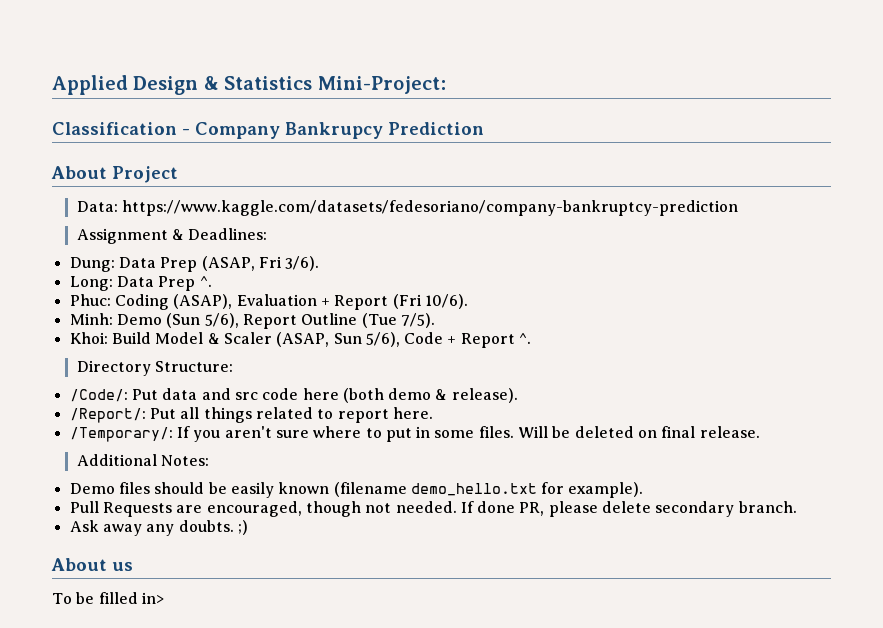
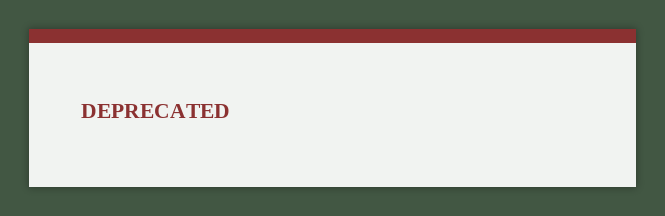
- Applied Design & Statistics Mini-Project:
- Classification - Company Bankrupcy Prediction
- About Project
- Data: https://www.kaggle.com/datasets/fedesoriano/company-bankruptcy-prediction
- Assignment & Deadlines:
- Dung: Data Prep (ASAP, Fri 3/6).
- Long: Data Prep ^.
- Phuc: Coding (ASAP), Evaluation + Report (Fri 10/6).
- Minh: Demo (Sun 5/6), Report Outline (Tue 7/5).
- Khoi: Build Model & Scaler (ASAP, Sun 5/6), Code + Report ^.
- Directory Structure:
- /Code/: Put data and src code here (both demo & release).
- /Report/: Put all things related to report here.
- /Temporary/: If you aren't sure where to put in some files. Will be deleted on final release.
- Additional Notes:
- Demo files should be easily known (filename demo_hello.txt for example).
- Pull Requests are encouraged, though not needed. If done PR, please delete secondary branch.
- Ask away any doubts. ;)
- About us
- To be filled in>
+ DEPRECATED

